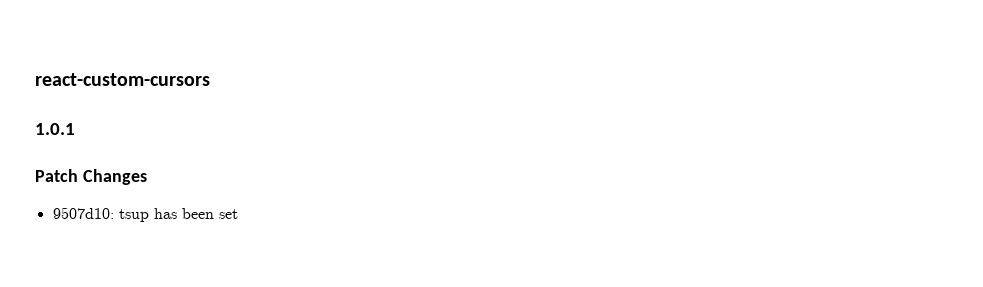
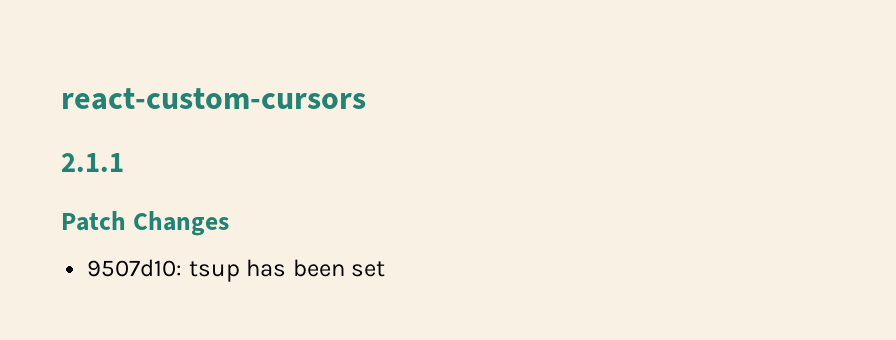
- 1.0.1
+ 2.1.1

